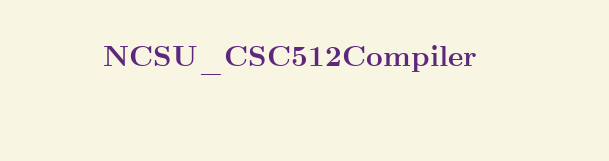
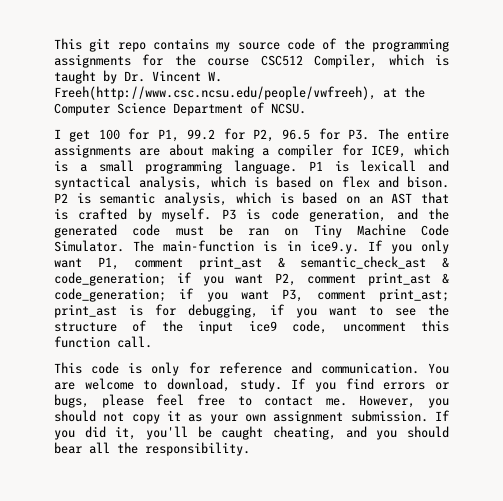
- NCSU_CSC512Compiler
+ This git repo contains my source code of the programming assignments for the course CSC512 Compiler, which is taught by Dr. Vincent W. Freeh(http://www.csc.ncsu.edu/people/vwfreeh), at the Computer Science Department of NCSU.
+ I get 100 for P1, 99.2 for P2, 96.5 for P3. The entire assignments are about making a compiler for ICE9, which is a small programming language. P1 is lexicall and syntactical analysis, which is based on flex and bison. P2 is semantic analysis, which is based on an AST that is crafted by myself. P3 is code generation, and the generated code must be ran on Tiny Machine Code Simulator. The main-function is in ice9.y. If you only want P1, comment print_ast & semantic_check_ast & code_generation; if you want P2, comment print_ast & code_generation; if you want P3, comment print_ast; print_ast is for debugging, if you want to see the structure of the input ice9 code, uncomment this function call.
+ This code is only for reference and communication. You are welcome to download, study. If you find errors or bugs, please feel free to contact me. However, you should not copy it as your own assignment submission. If you did it, you'll be caught cheating, and you should bear all the responsibility.

